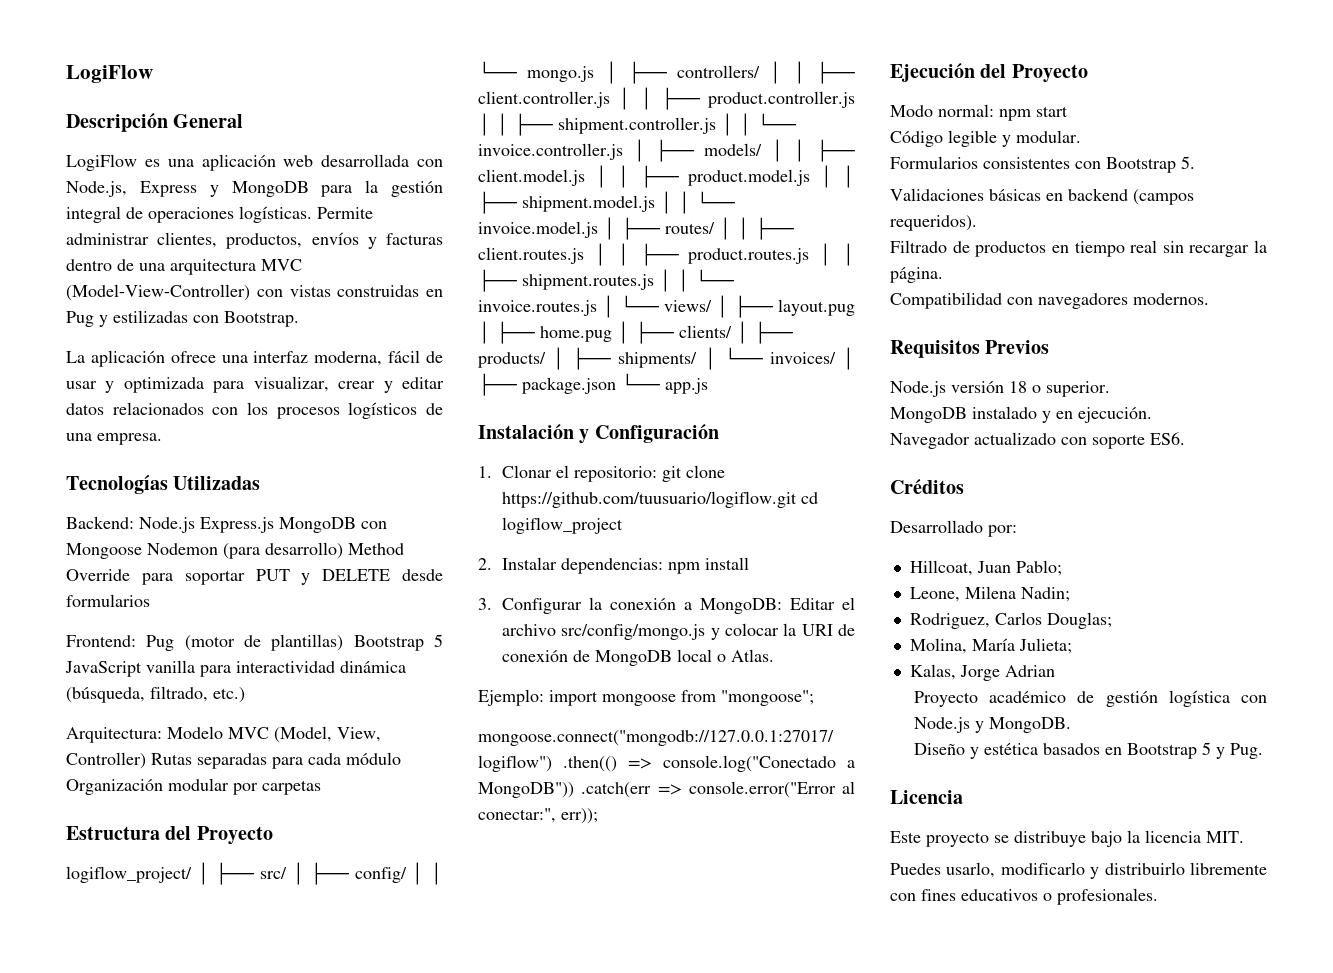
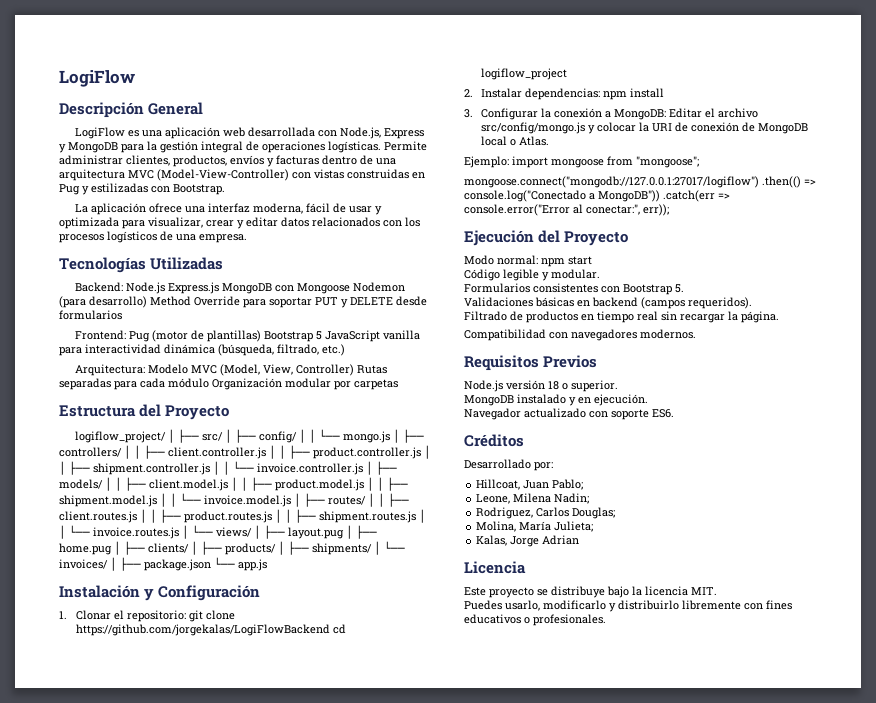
- 1. Clonar el repositorio: git clone https://github.com/tuusuario/logiflow.git cd logiflow_project
+ 1. Clonar el repositorio: git clone https://github.com/jorgekalas/LogiFlowBackend cd logiflow_project
- Proyecto académico de gestión logística con Node.js y MongoDB.
- Diseño y estética basados en Bootstrap 5 y Pug.

